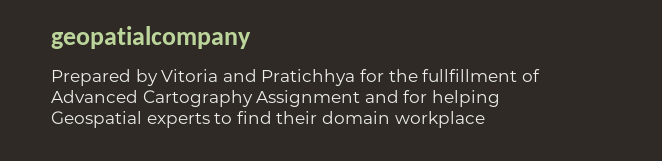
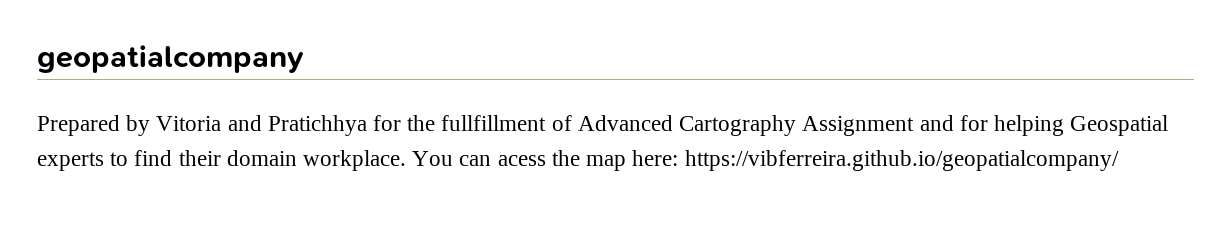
- Prepared by Vitoria and Pratichhya for the fullfillment of Advanced Cartography Assignment and for helping Geospatial experts to find their domain workplace
+ Prepared by Vitoria and Pratichhya for the fullfillment of Advanced Cartography Assignment and for helping Geospatial experts to find their domain workplace. You can acess the map here: https://vibferreira.github.io/geopatialcompany/

